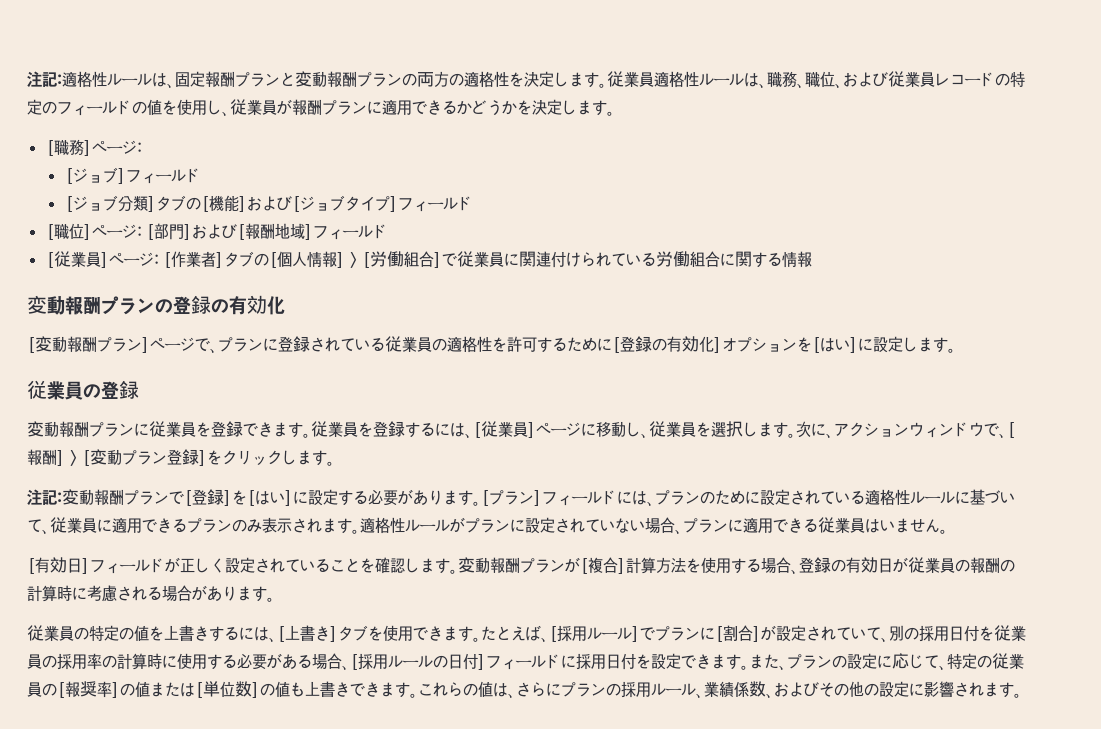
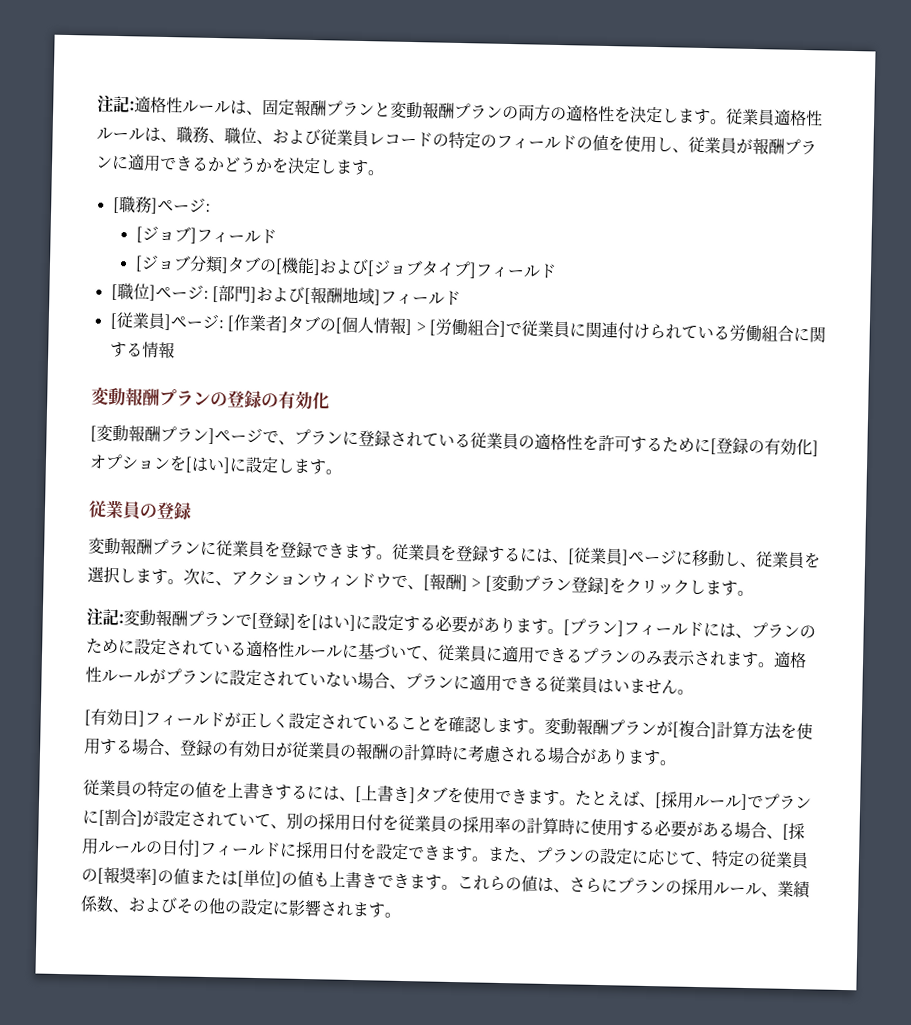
- また、プランの設定に応じて、特定の従業員の[報奨率]の値または[単位数]の値も上書きできます。
+ また、プランの設定に応じて、特定の従業員の[報奨率]の値または[単位]の値も上書きできます。

